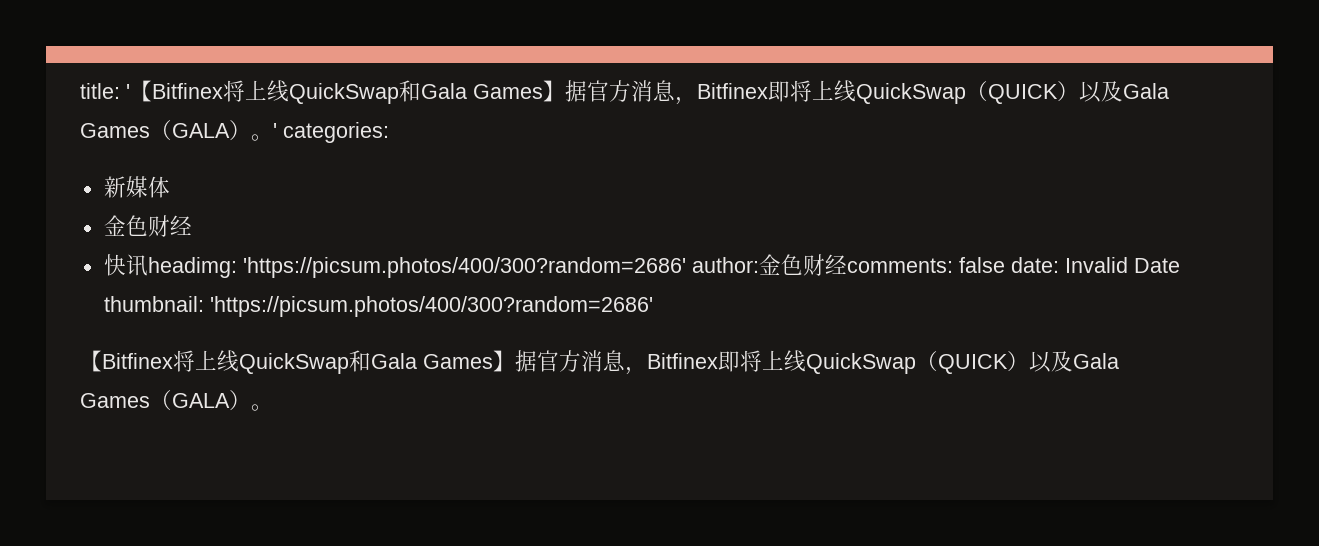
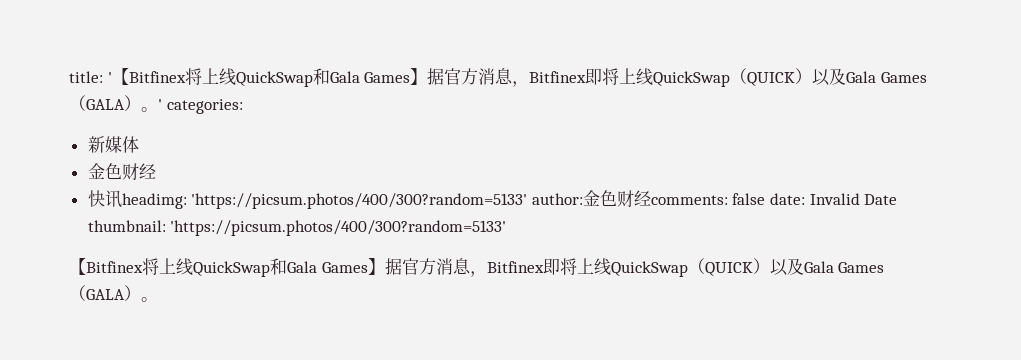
- 快讯headimg: 'https://picsum.photos/400/300?random=2686' author:金色财经comments: false date: Invalid Date thumbnail: 'https://picsum.photos/400/300?random=2686'
+ 快讯headimg: 'https://picsum.photos/400/300?random=5133' author:金色财经comments: false date: Invalid Date thumbnail: 'https://picsum.photos/400/300?random=5133'

